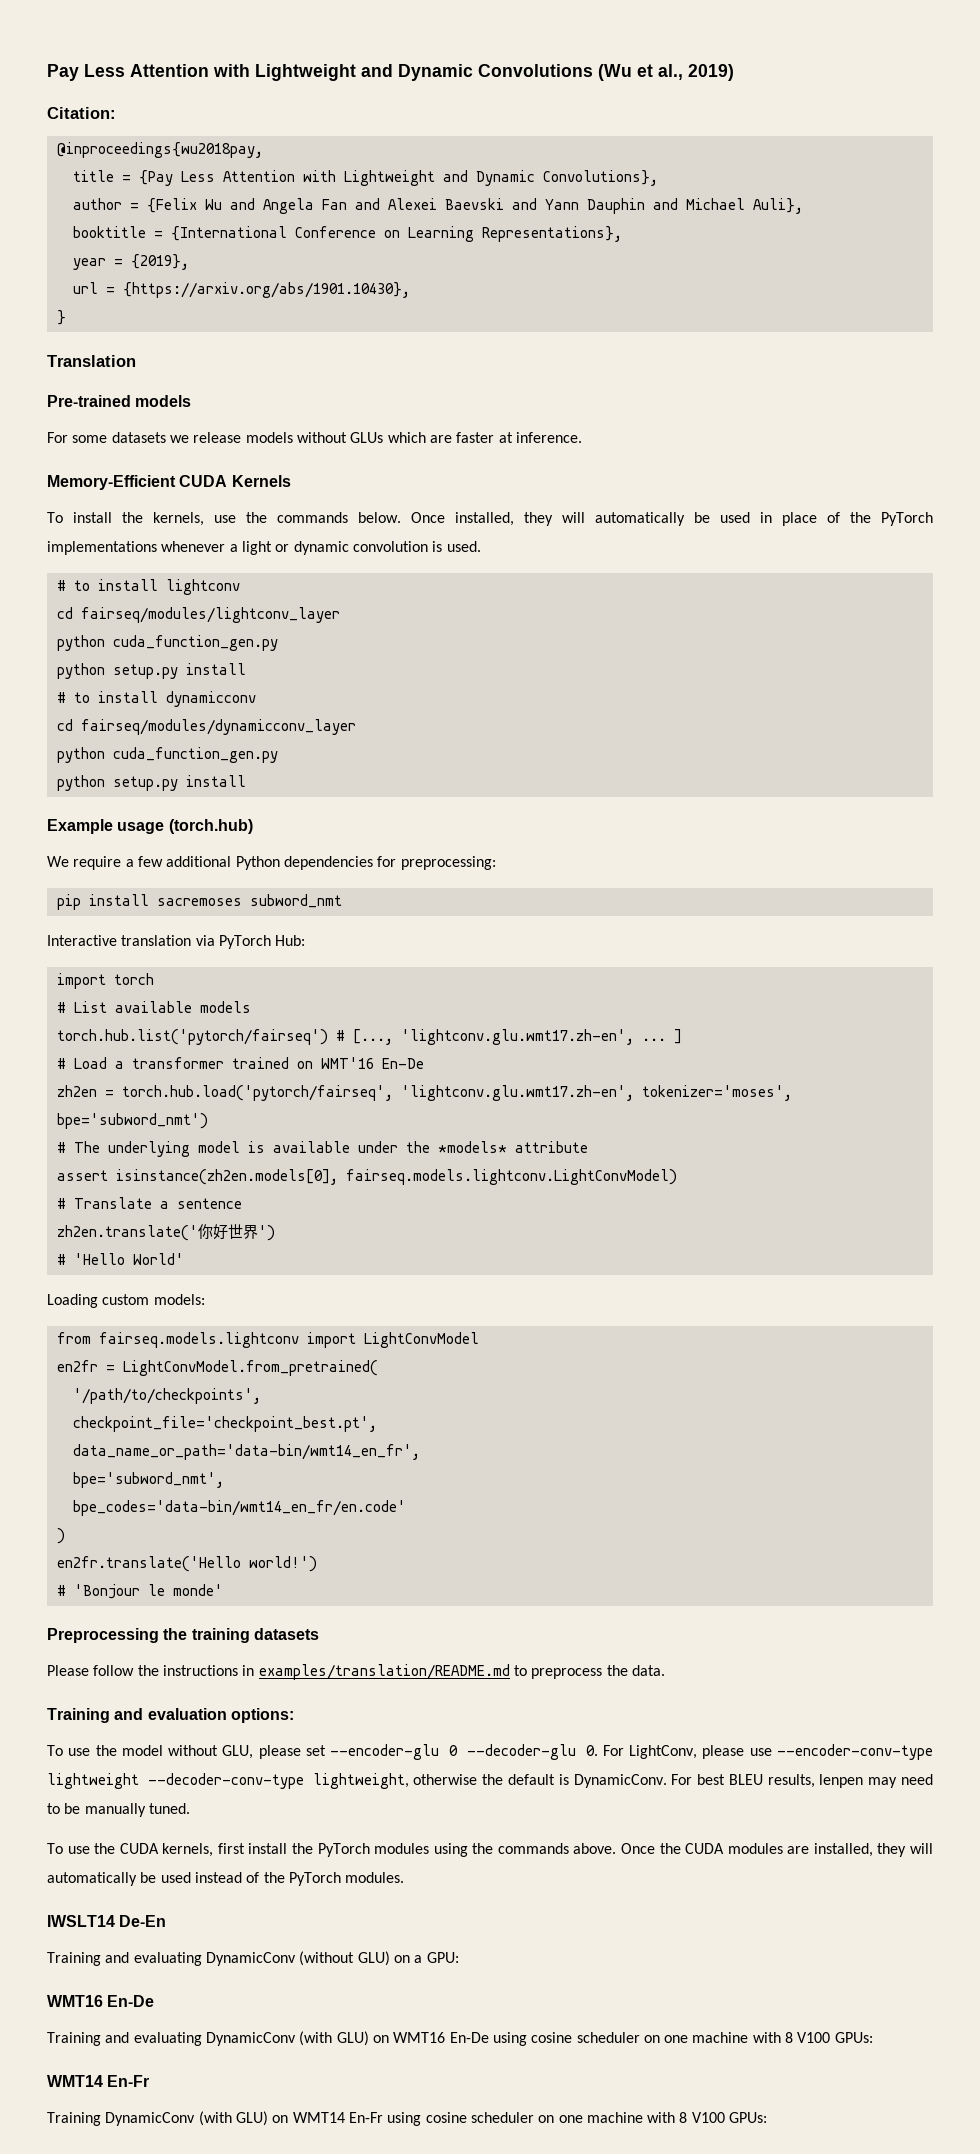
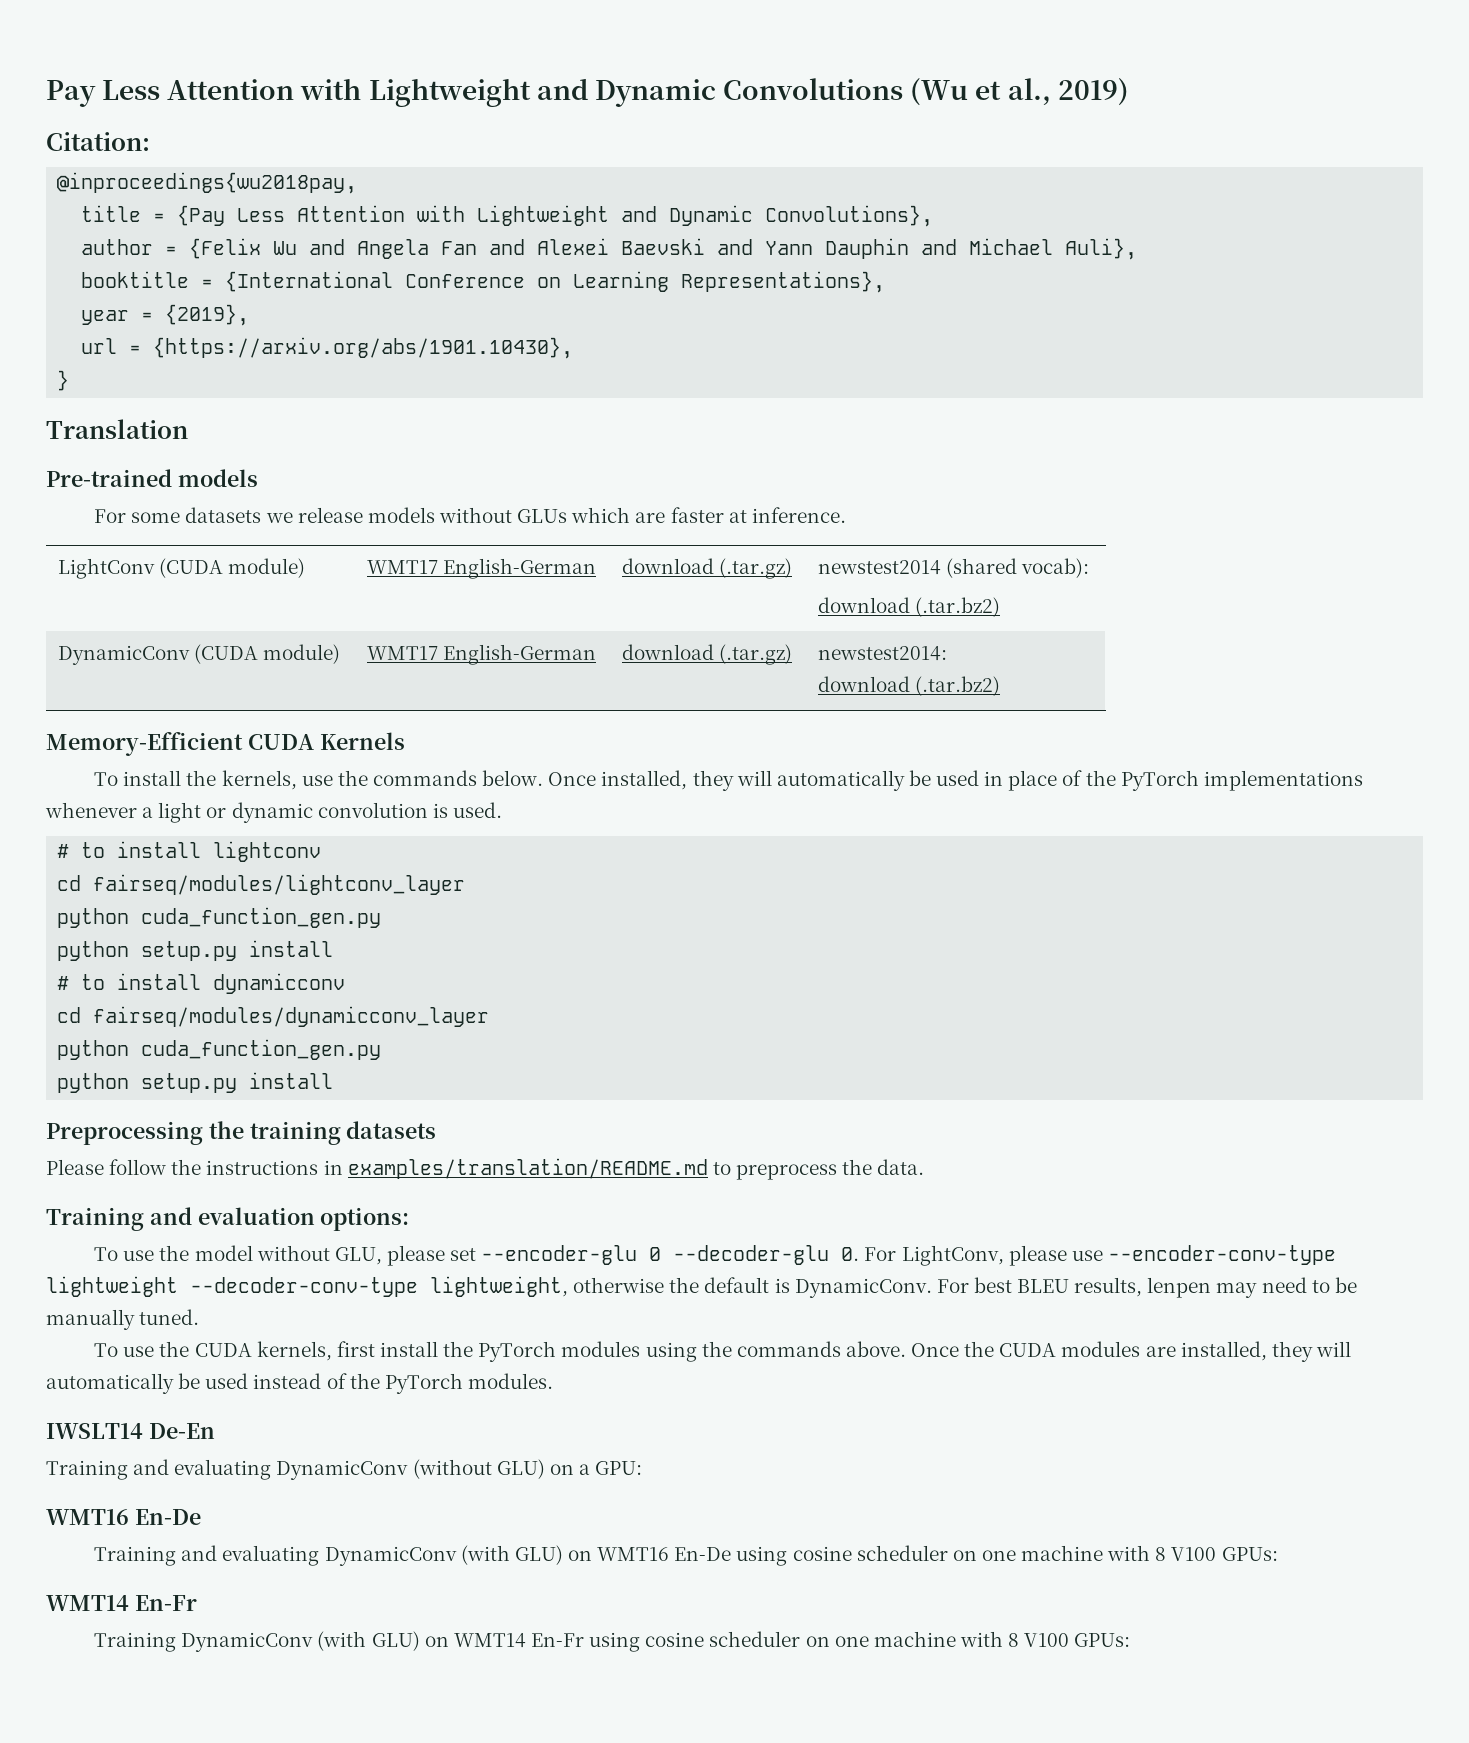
+ LightConv (CUDA module) | WMT17 English-German | download (.tar.gz) | newstest2014 (shared vocab):
+ download (.tar.bz2)
+ DynamicConv (CUDA module) | WMT17 English-German | download (.tar.gz) | newstest2014:
+ download (.tar.bz2)
- Example usage (torch.hub)
- We require a few additional Python dependencies for preprocessing:
- pip install sacremoses subword_nmt
- Interactive translation via PyTorch Hub:
- import torch
- # List available models
- torch.hub.list('pytorch/fairseq') # [..., 'lightconv.glu.wmt17.zh-en', ... ]
- # Load a transformer trained on WMT'16 En-De
- zh2en = torch.hub.load('pytorch/fairseq', 'lightconv.glu.wmt17.zh-en', tokenizer='moses', bpe='subword_nmt')
- # The underlying model is available under the *models* attribute
- assert isinstance(zh2en.models[0], fairseq.models.lightconv.LightConvModel)
- # Translate a sentence
- zh2en.translate('你好世界')
- # 'Hello World'
- Loading custom models:
- from fairseq.models.lightconv import LightConvModel
- en2fr = LightConvModel.from_pretrained(
- '/path/to/checkpoints',
- checkpoint_file='checkpoint_best.pt',
- data_name_or_path='data-bin/wmt14_en_fr',
- bpe='subword_nmt',
- bpe_codes='data-bin/wmt14_en_fr/en.code'
- )
- en2fr.translate('Hello world!')
- # 'Bonjour le monde'

